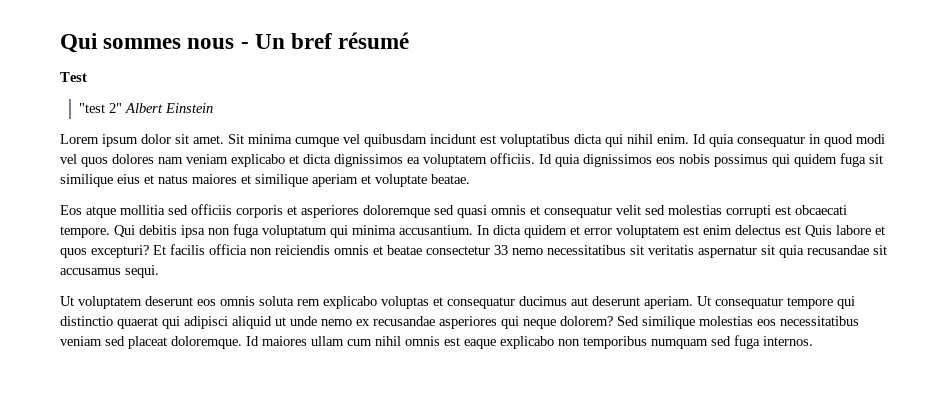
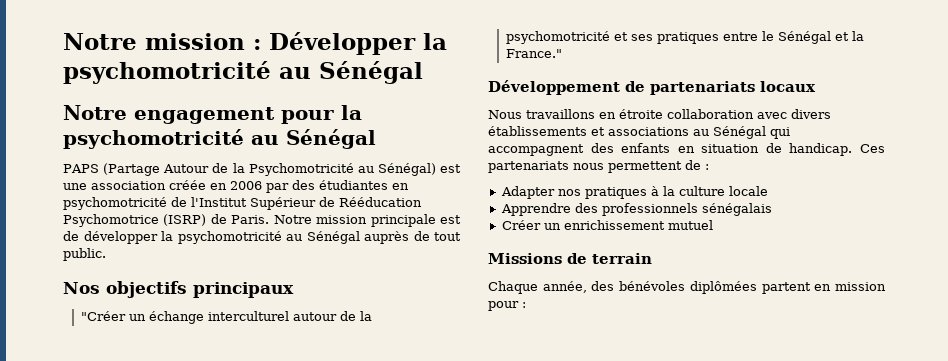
- Qui sommes nous - Un bref résumé
- Test
- "test 2" Albert Einstein
- Lorem ipsum dolor sit amet. Sit minima cumque vel quibusdam incidunt est voluptatibus dicta qui nihil enim. Id quia consequatur in quod modi vel quos dolores nam veniam explicabo et dicta dignissimos ea voluptatem officiis. Id quia dignissimos eos nobis possimus qui quidem fuga sit similique eius et natus maiores et similique aperiam et voluptate beatae.
- Eos atque mollitia sed officiis corporis et asperiores doloremque sed quasi omnis et consequatur velit sed molestias corrupti est obcaecati tempore. Qui debitis ipsa non fuga voluptatum qui minima accusantium. In dicta quidem et error voluptatem est enim delectus est Quis labore et quos excepturi? Et facilis officia non reiciendis omnis et beatae consectetur 33 nemo necessitatibus sit veritatis aspernatur sit quia recusandae sit accusamus sequi.
- Ut voluptatem deserunt eos omnis soluta rem explicabo voluptas et consequatur ducimus aut deserunt aperiam. Ut consequatur tempore qui distinctio quaerat qui adipisci aliquid ut unde nemo ex recusandae asperiores qui neque dolorem? Sed similique molestias eos necessitatibus veniam sed placeat doloremque. Id maiores ullam cum nihil omnis est eaque explicabo non temporibus numquam sed fuga internos.
+ Notre mission : Développer la psychomotricité au Sénégal
+ Notre engagement pour la psychomotricité au Sénégal
+ PAPS (Partage Autour de la Psychomotricité au Sénégal) est une association créée en 2006 par des étudiantes en psychomotricité de l'Institut Supérieur de Rééducation Psychomotrice (ISRP) de Paris. Notre mission principale est de développer la psychomotricité au Sénégal auprès de tout public.
+ Nos objectifs principaux
+ "Créer un échange interculturel autour de la psychomotricité et ses pratiques entre le Sénégal et la France."
+ Développement de partenariats locaux
+ Nous travaillons en étroite collaboration avec divers établissements et associations au Sénégal qui accompagnent des enfants en situation de handicap. Ces partenariats nous permettent de :
+ Adapter nos pratiques à la culture locale
+ Apprendre des professionnels sénégalais
+ Créer un enrichissement mutuel
+ Missions de terrain
+ Chaque année, des bénévoles diplômées partent en mission pour :

